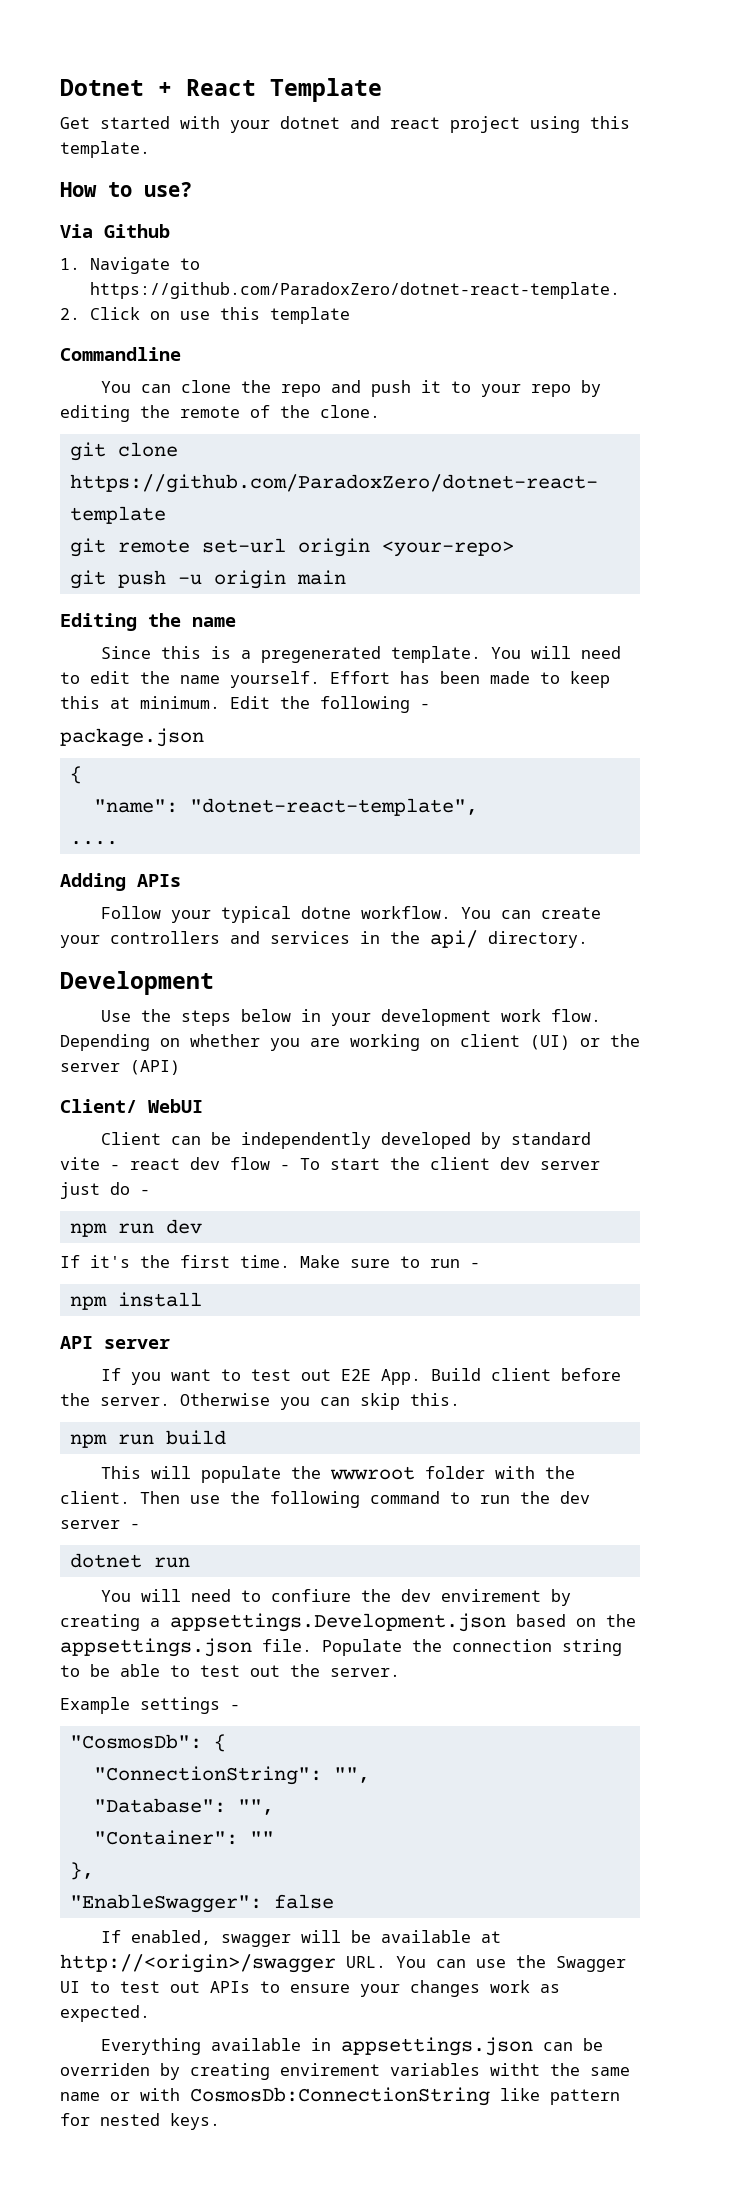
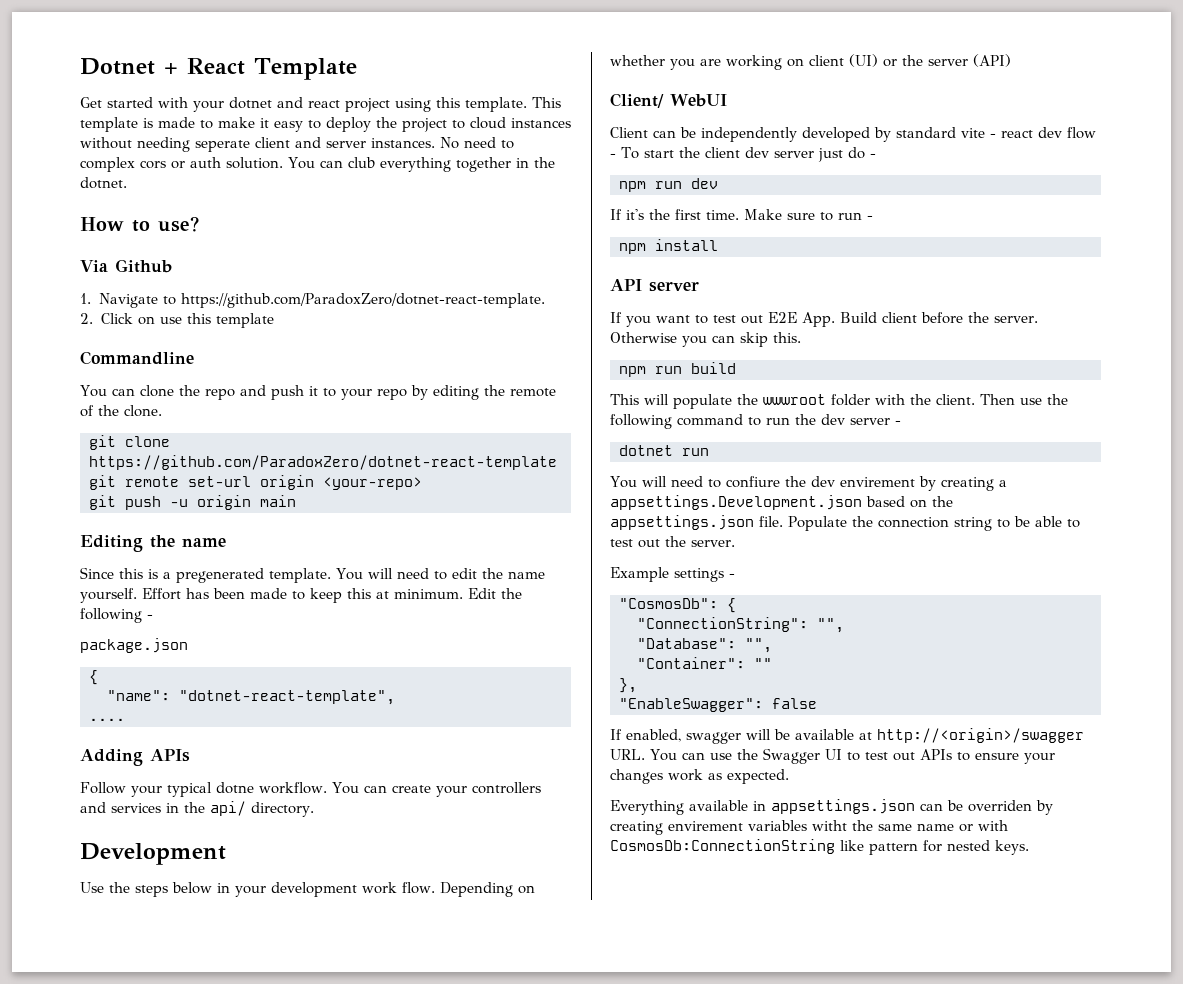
+ This template is made to make it easy to deploy the project to cloud instances without needing seperate client and server instances. No need to complex cors or auth solution. You can club everything together in the dotnet.

